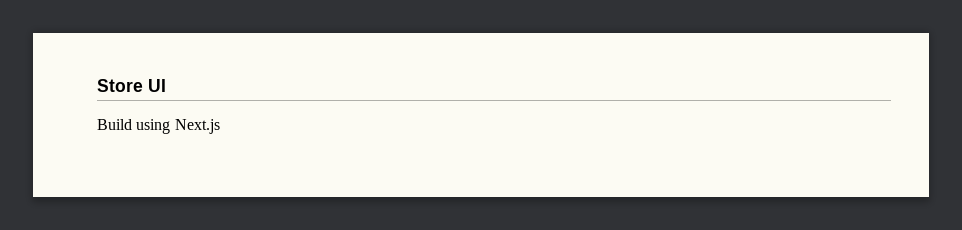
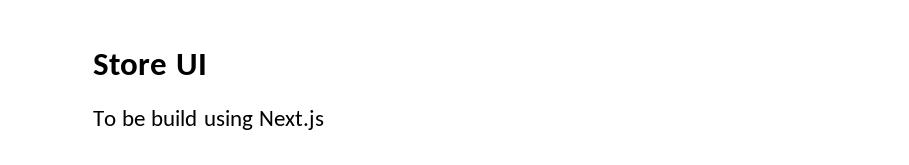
- Build using Next.js
+ To be build using Next.js

